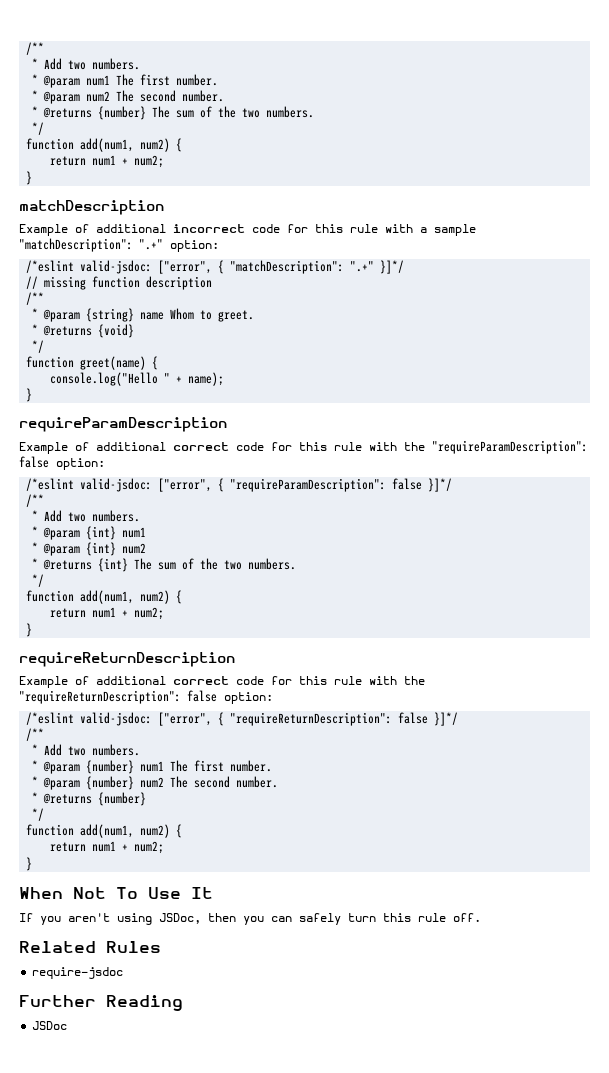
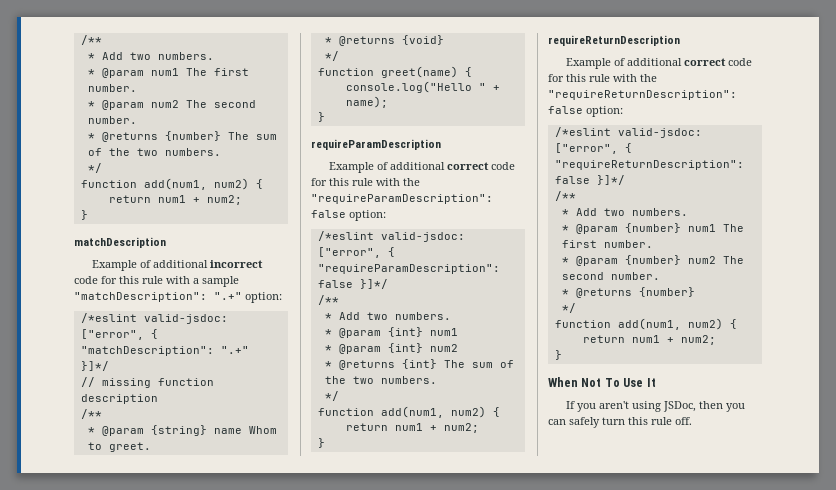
- Related Rules
- require-jsdoc
- Further Reading
- JSDoc

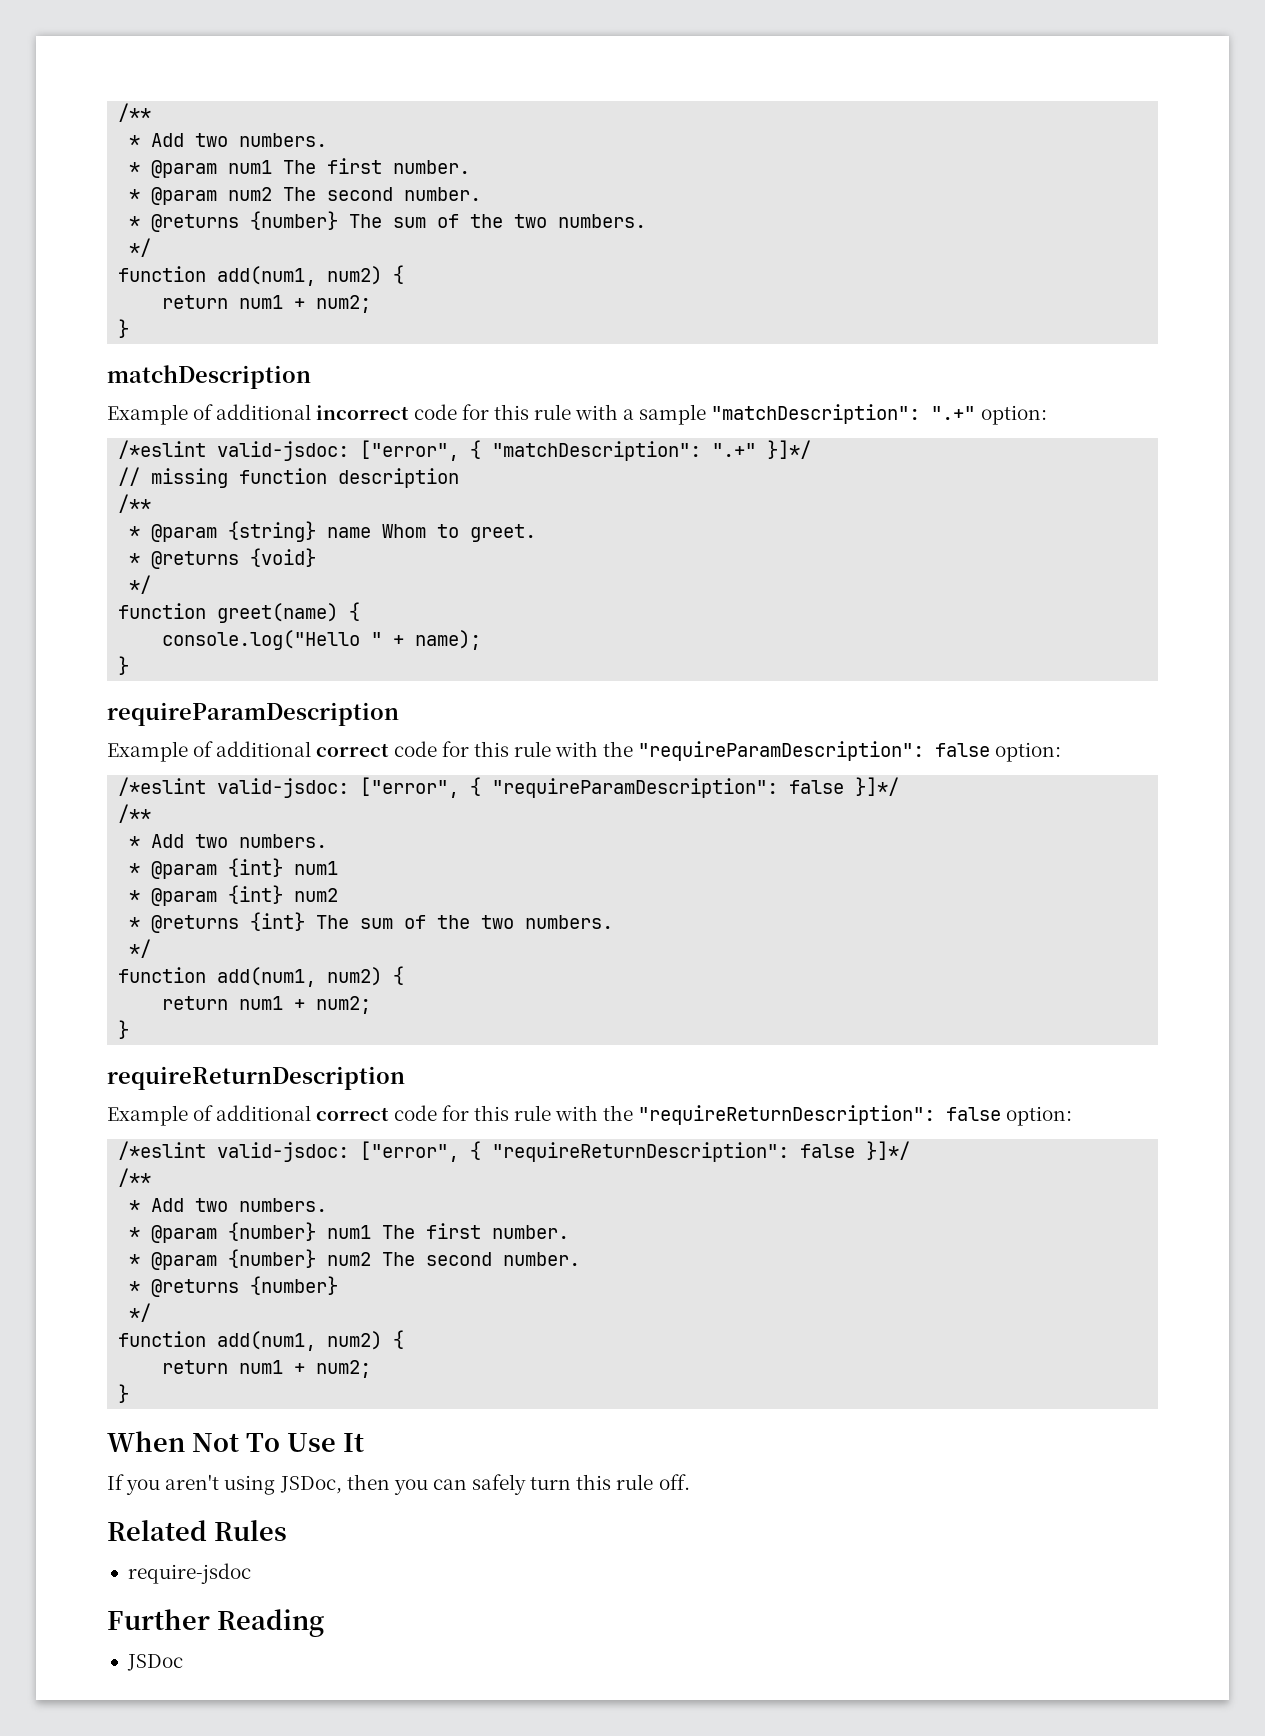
+ Related Rules
+ require-jsdoc
+ Further Reading
+ JSDoc

